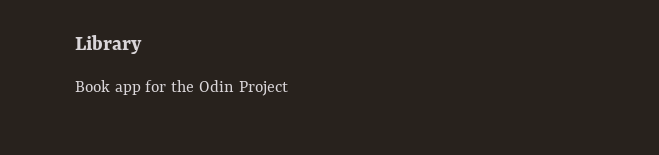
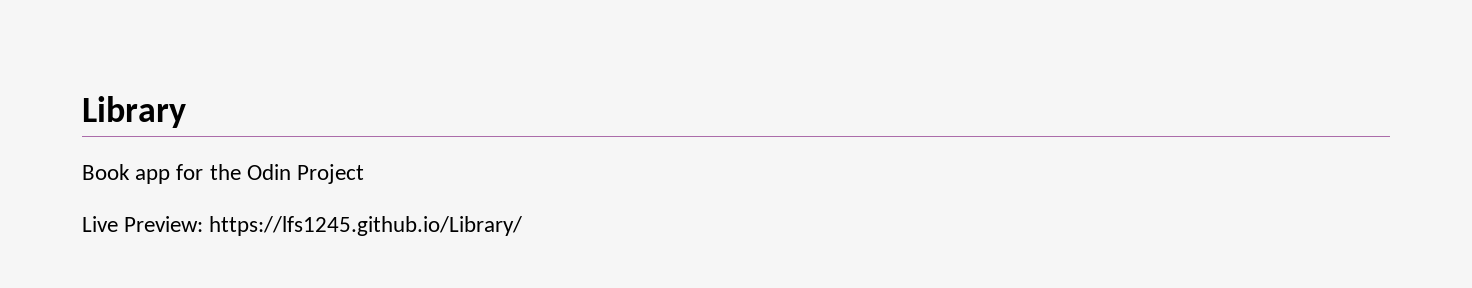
+ Live Preview: https://lfs1245.github.io/Library/

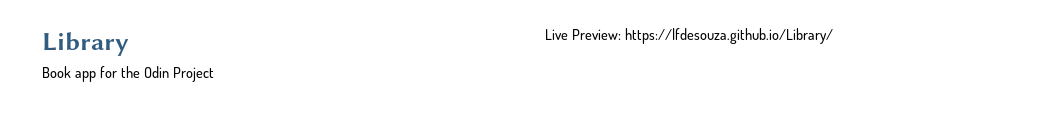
- Live Preview: https://lfs1245.github.io/Library/
+ Live Preview: https://lfdesouza.github.io/Library/

